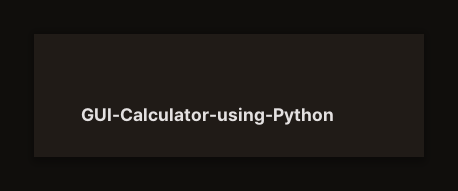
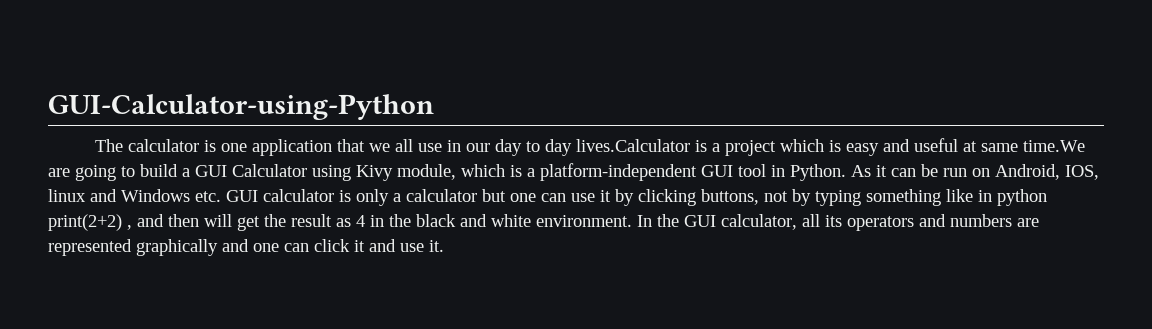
+ The calculator is one application that we all use in our day to day lives.Calculator is a project which is easy and useful at same time.We are going to build a GUI Calculator using Kivy module, which is a platform-independent GUI tool in Python. As it can be run on Android, IOS, linux and Windows etc. GUI calculator is only a calculator but one can use it by clicking buttons, not by typing something like in python print(2+2) , and then will get the result as 4 in the black and white environment. In the GUI calculator, all its operators and numbers are represented graphically and one can click it and use it.

